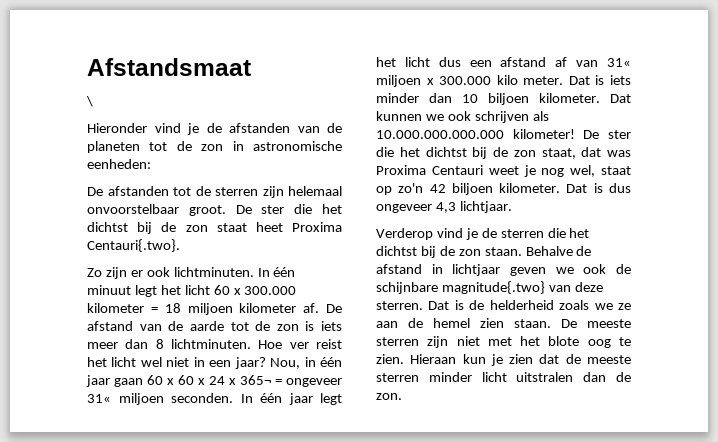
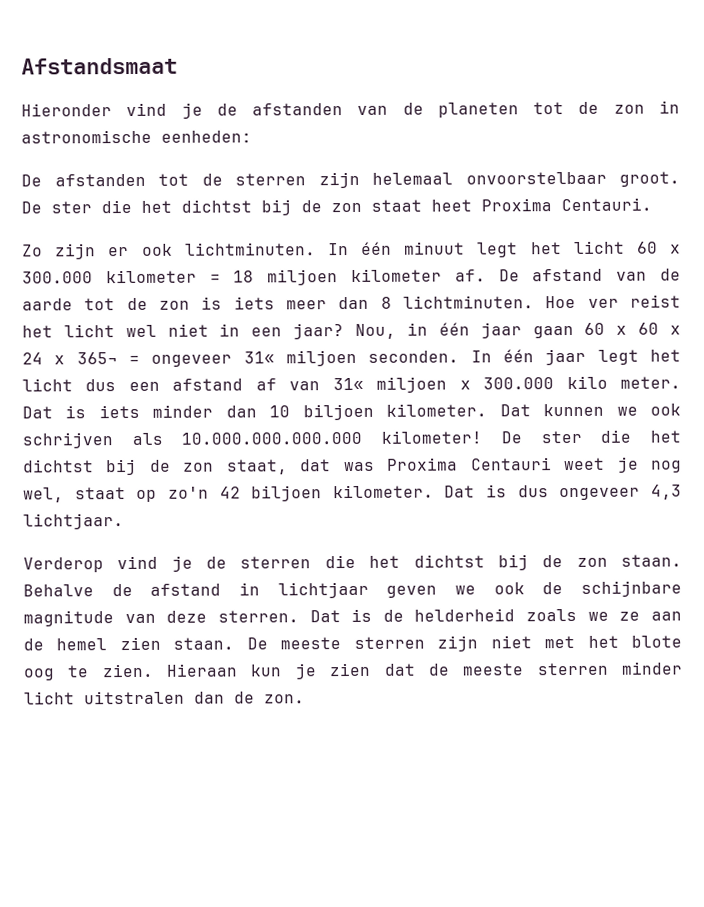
- \
- De ster die het dichtst bij de zon staat heet Proxima Centauri{.two}.
+ De ster die het dichtst bij de zon staat heet Proxima Centauri.
- Behalve de afstand in lichtjaar geven we ook de schijnbare magnitude{.two} van deze sterren.
+ Behalve de afstand in lichtjaar geven we ook de schijnbare magnitude van deze sterren.

